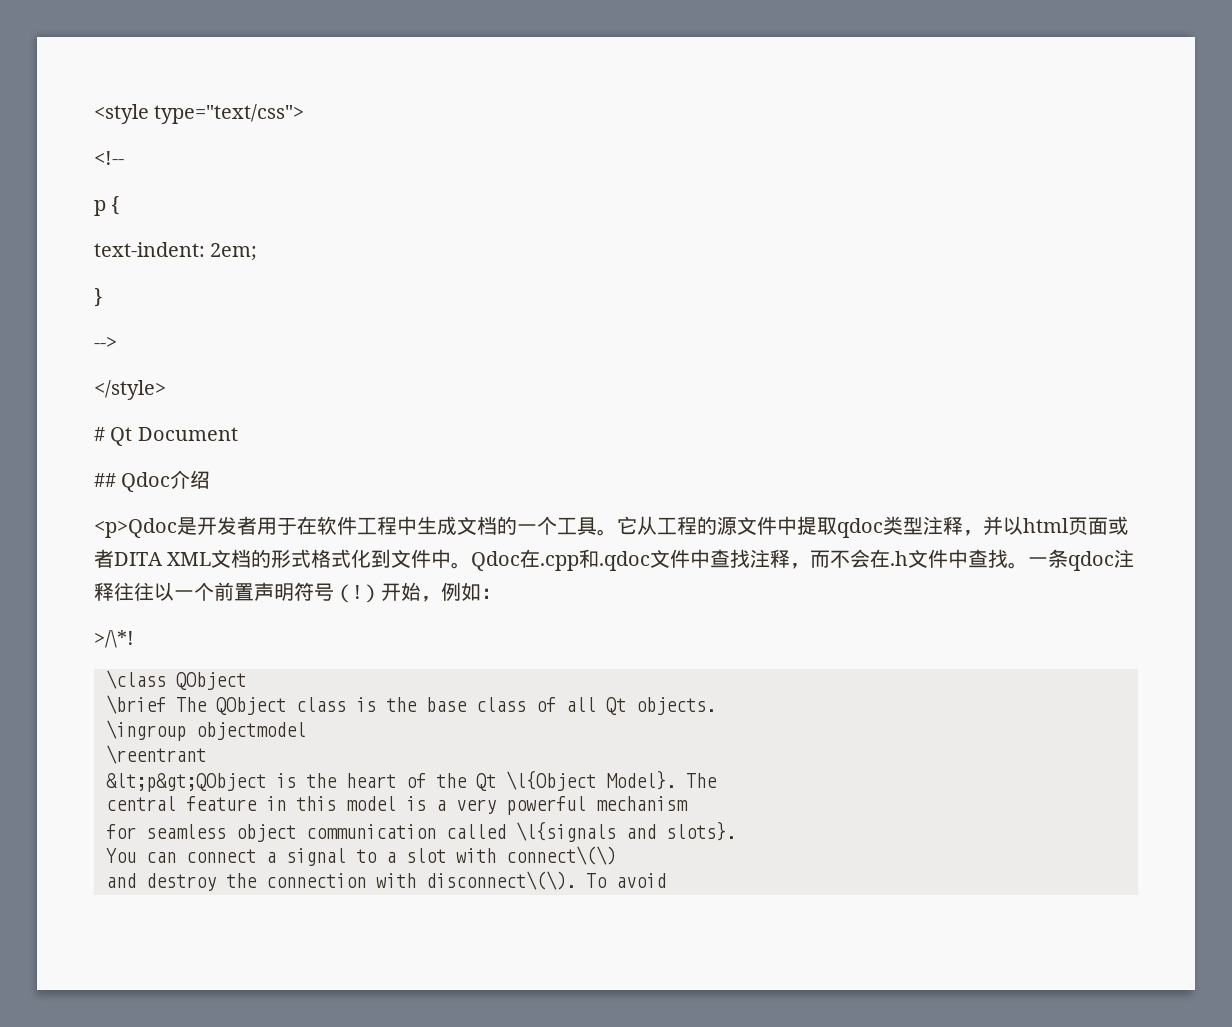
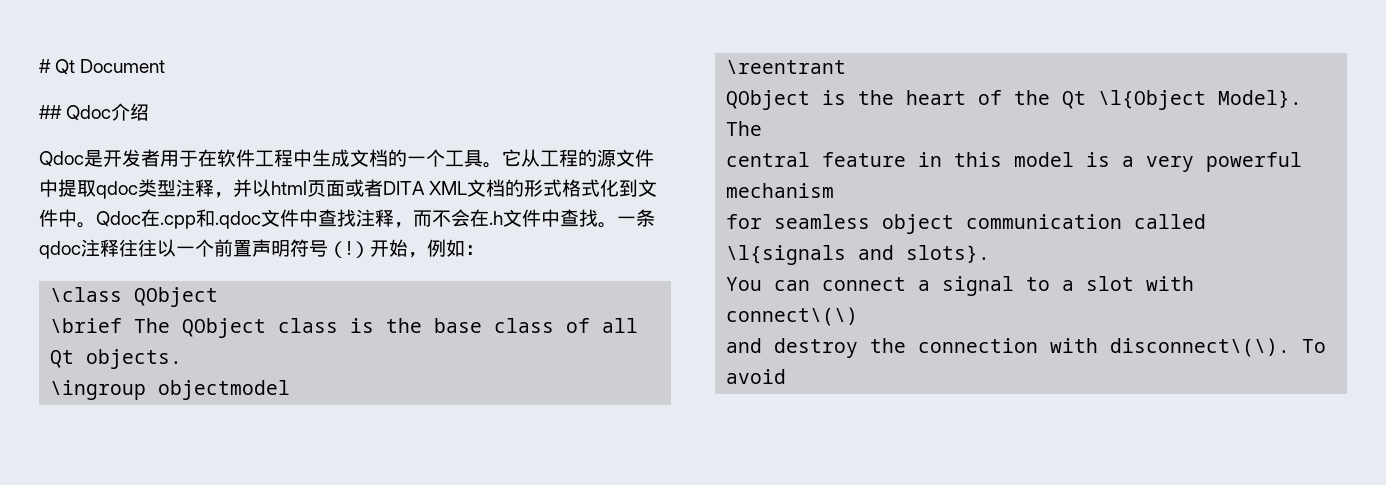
- <style type="text/css">
- <!--
- p {
- text-indent: 2em;
- }
- -->
- </style>
- <p>Qdoc是开发者用于在软件工程中生成文档的一个工具。
+ Qdoc是开发者用于在软件工程中生成文档的一个工具。
- >/\*!
- &lt;p&gt;QObject is the heart of the Qt \l{Object Model}.
+ QObject is the heart of the Qt \l{Object Model}.

